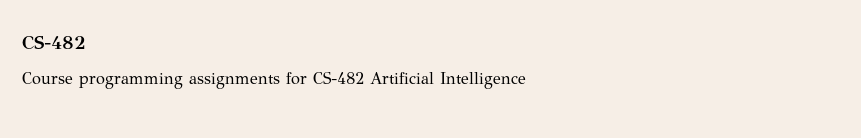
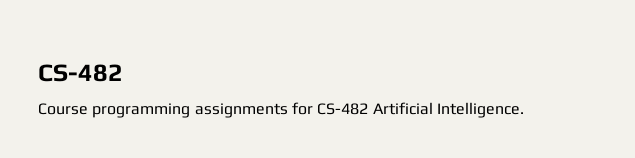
- Course programming assignments for CS-482 Artificial Intelligence
+ Course programming assignments for CS-482 Artificial Intelligence.

